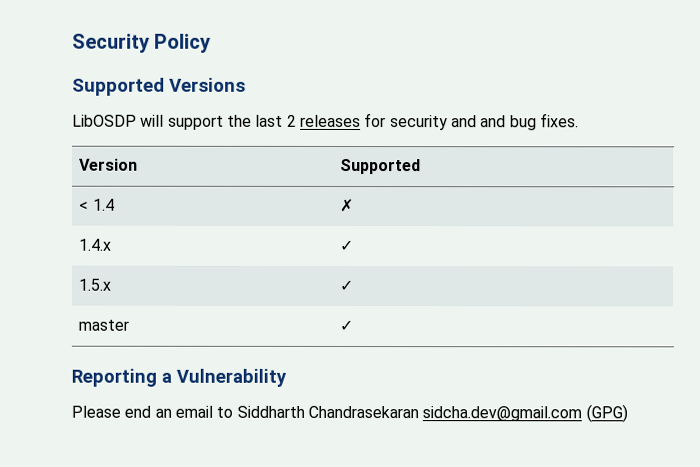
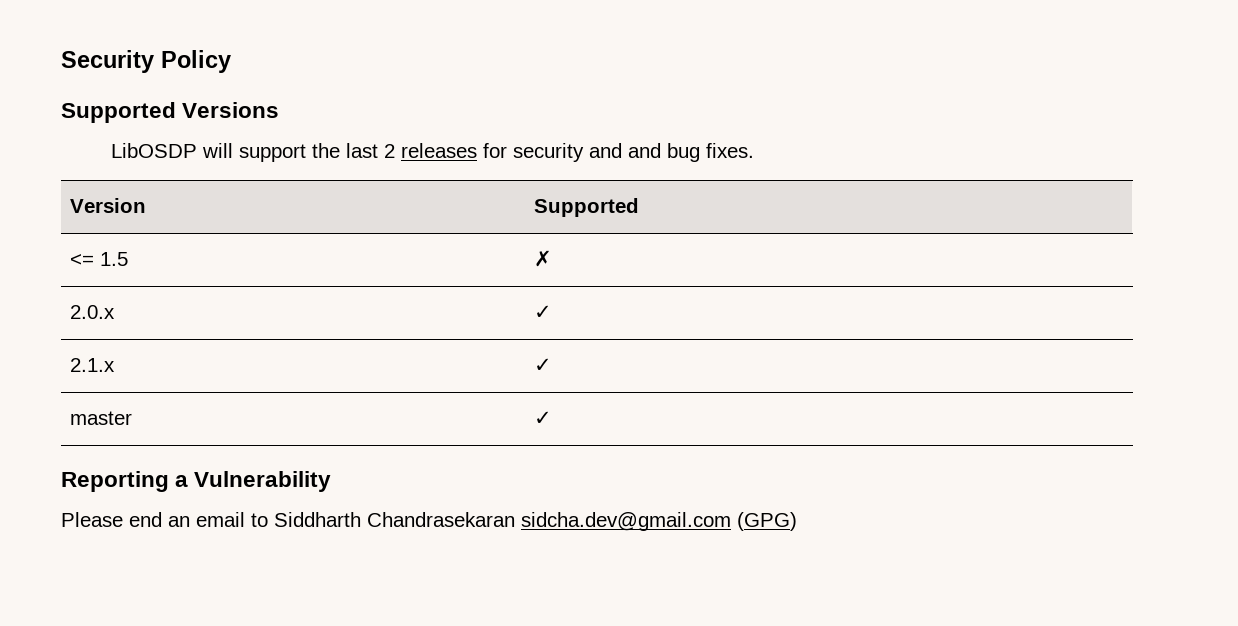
- < 1.4 | ✗
+ <= 1.5 | ✗
- 1.4.x | ✓
- 1.5.x | ✓
+ 2.0.x | ✓
+ 2.1.x | ✓

